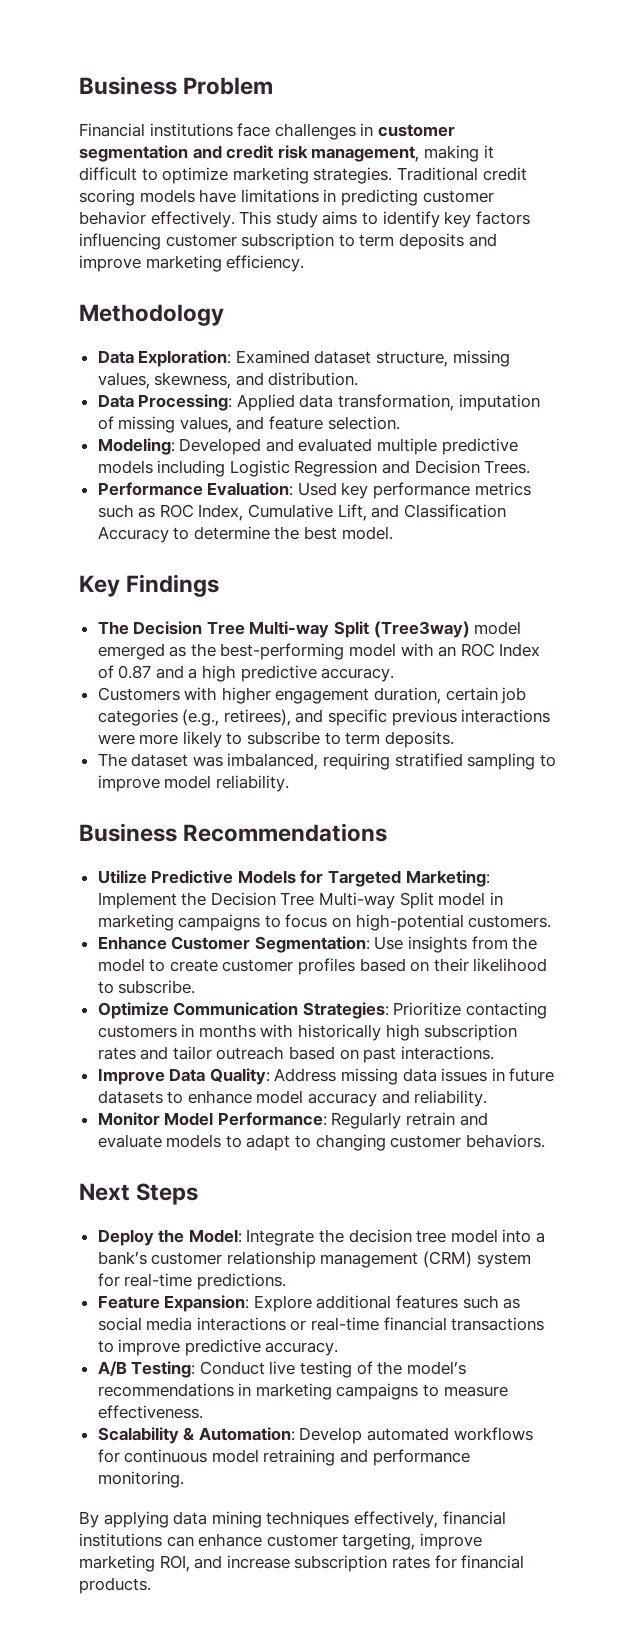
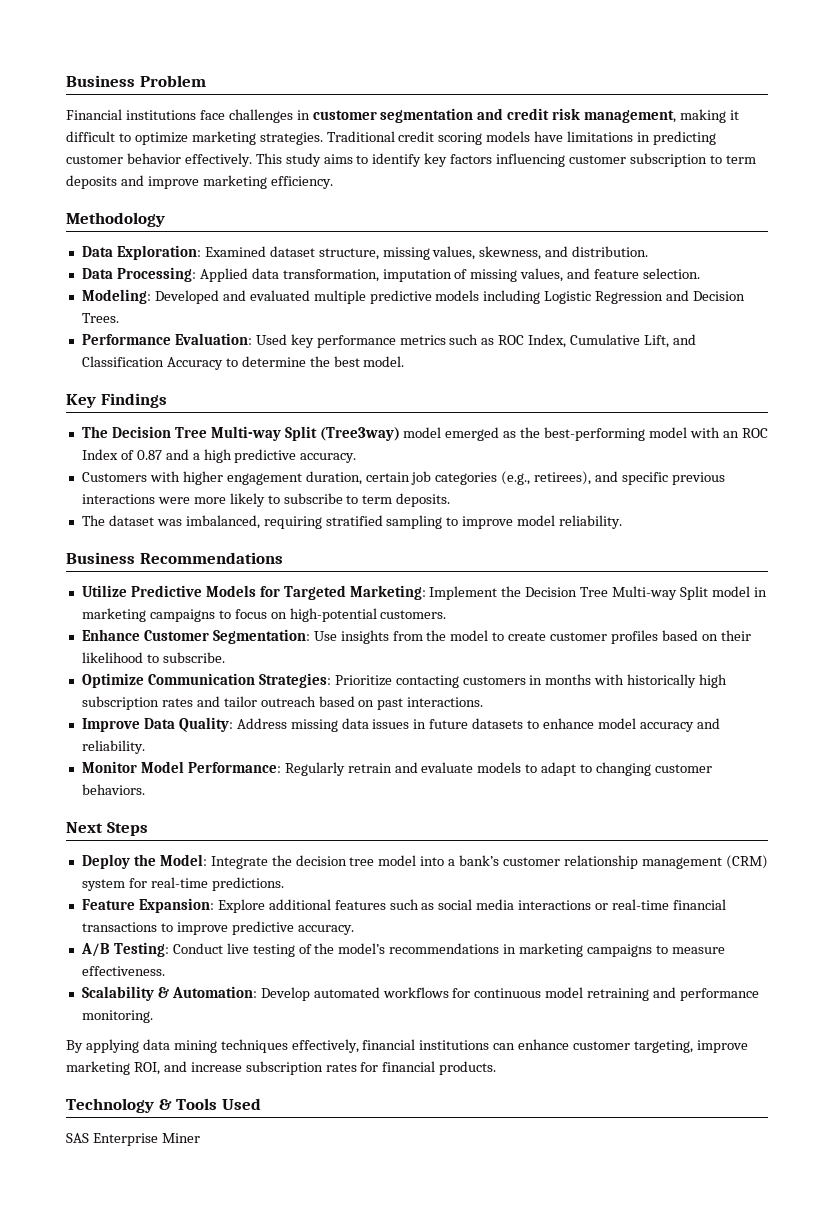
+ Technology & Tools Used
+ SAS Enterprise Miner

